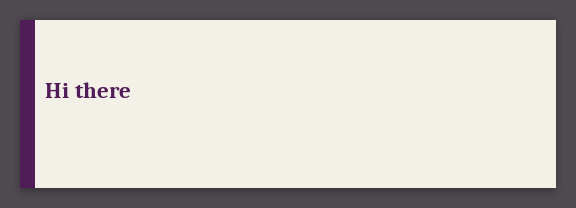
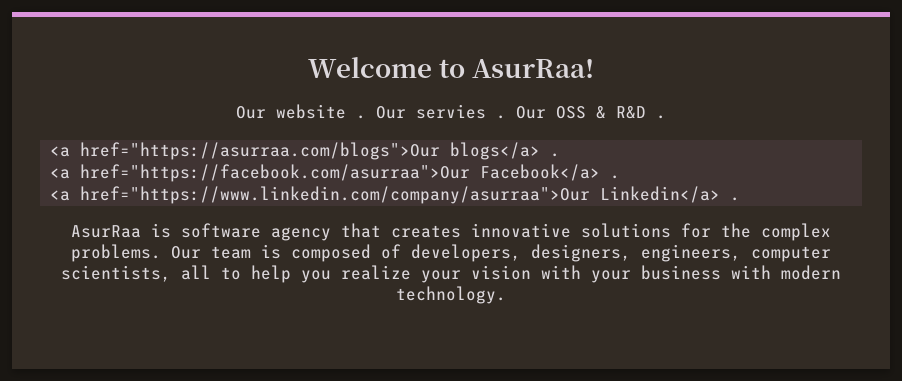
- Hi there
+ Welcome to AsurRaa!
+ Our website . Our servies . Our OSS & R&D .
+ <a href="https://asurraa.com/blogs">Our blogs</a> .
+ <a href="https://facebook.com/asurraa">Our Facebook</a> .
+ <a href="https://www.linkedin.com/company/asurraa">Our Linkedin</a> .
+ AsurRaa is software agency that creates innovative solutions for the complex problems. Our team is composed of developers, designers, engineers, computer scientists, all to help you realize your vision with your business with modern technology.

